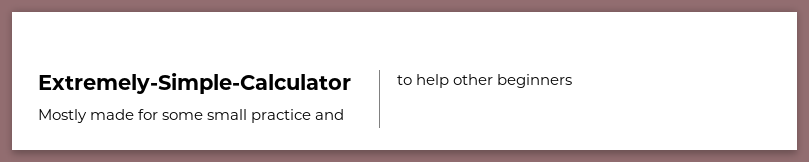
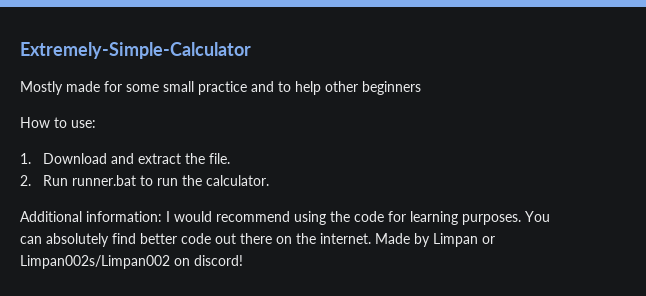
+ How to use:
+ 1. Download and extract the file.
+ 2. Run runner.bat to run the calculator.
+ Additional information: I would recommend using the code for learning purposes. You can absolutely find better code out there on the internet. Made by Limpan or Limpan002s/Limpan002 on discord!

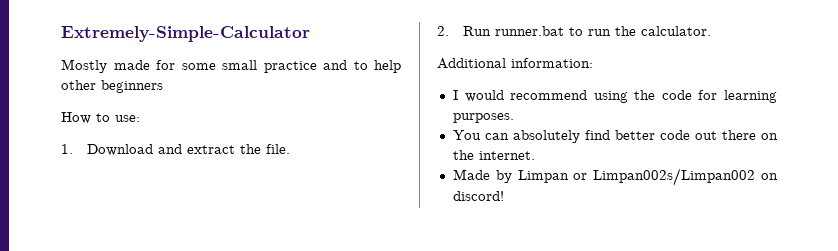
- Additional information: I would recommend using the code for learning purposes. You can absolutely find better code out there on the internet. Made by Limpan or Limpan002s/Limpan002 on discord!
+ Additional information:
+ I would recommend using the code for learning purposes.
+ You can absolutely find better code out there on the internet.
+ Made by Limpan or Limpan002s/Limpan002 on discord!

